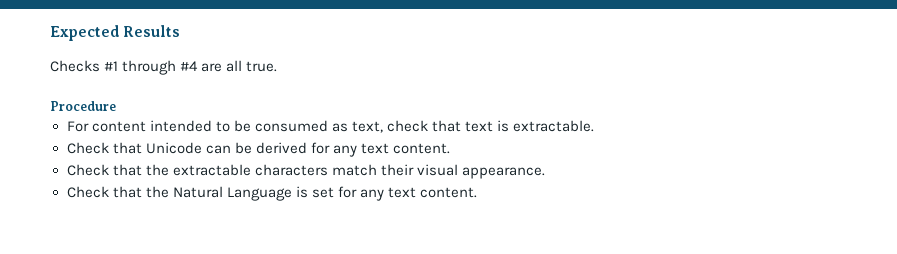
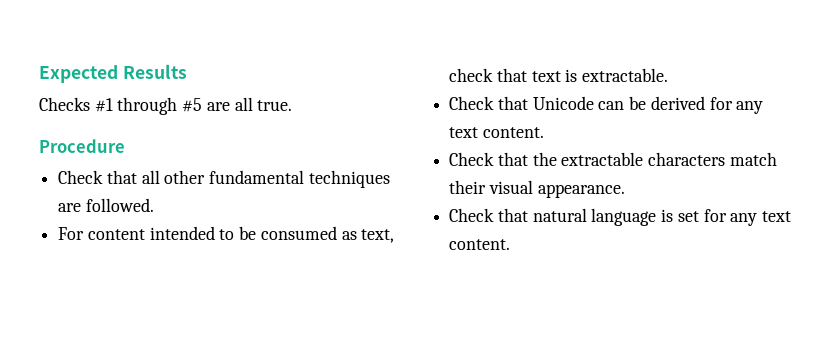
- Checks #1 through #4 are all true.
+ Checks #1 through #5 are all true.
+ Check that all other fundamental techniques are followed.
- Check that the Natural Language is set for any text content.
+ Check that natural language is set for any text content.

